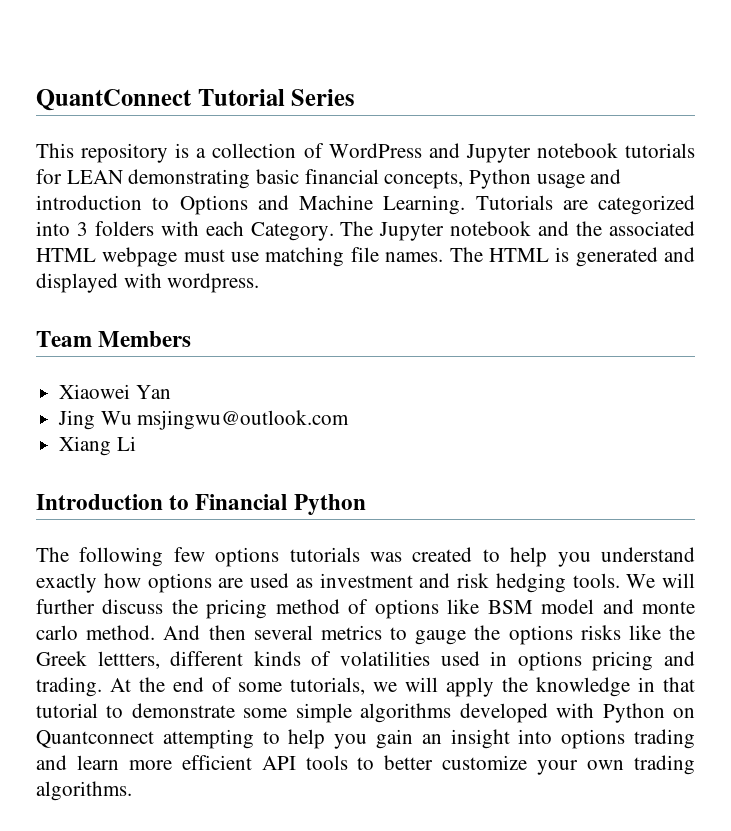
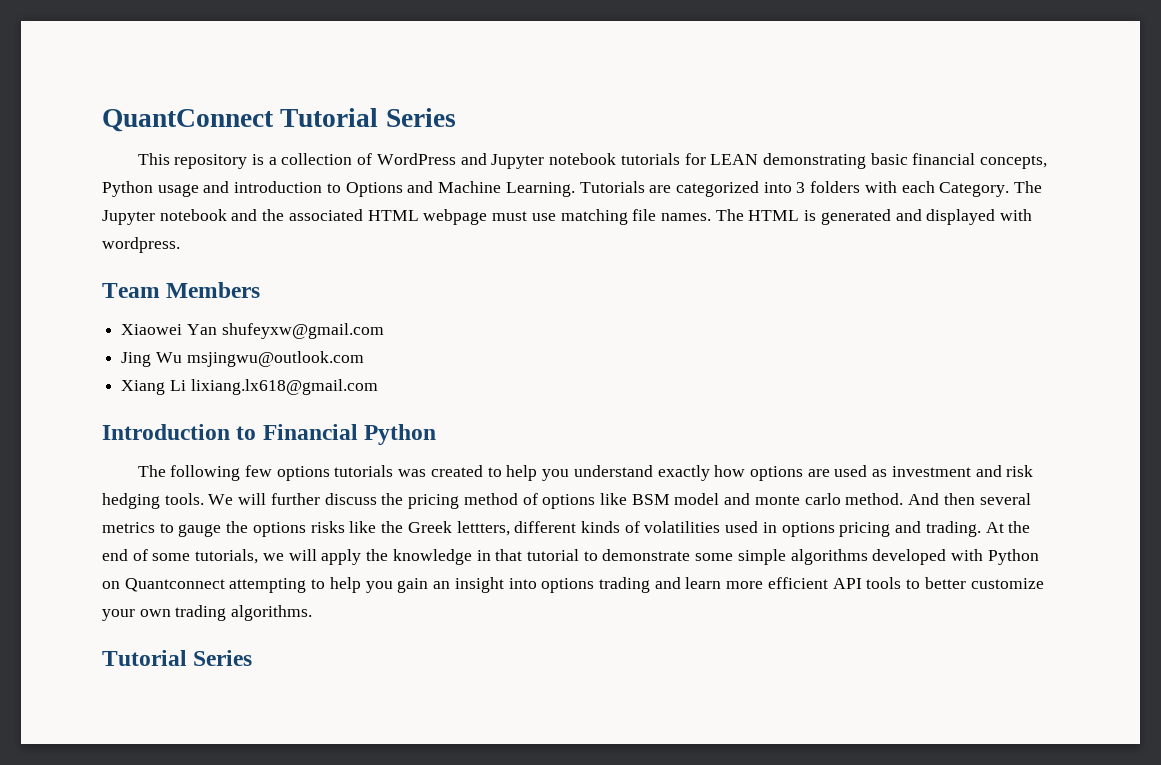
- Xiaowei Yan
+ Xiaowei Yan shufeyxw@gmail.com
- Xiang Li
+ Xiang Li lixiang.lx618@gmail.com
  At the end of some tutorials, we will apply the knowledge in that tutorial to demonstrate some simple algorithms developed with Python on Quantconnect attempting to help you gain an insight into options trading and learn more efficient API tools to better customize your own trading algorithms.
+ Tutorial Series

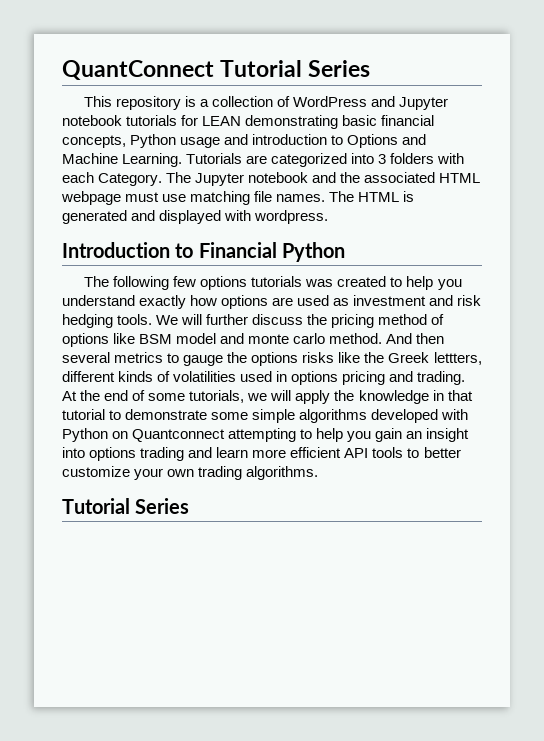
- Team Members
- Xiaowei Yan shufeyxw@gmail.com
- Jing Wu msjingwu@outlook.com
- Xiang Li lixiang.lx618@gmail.com

